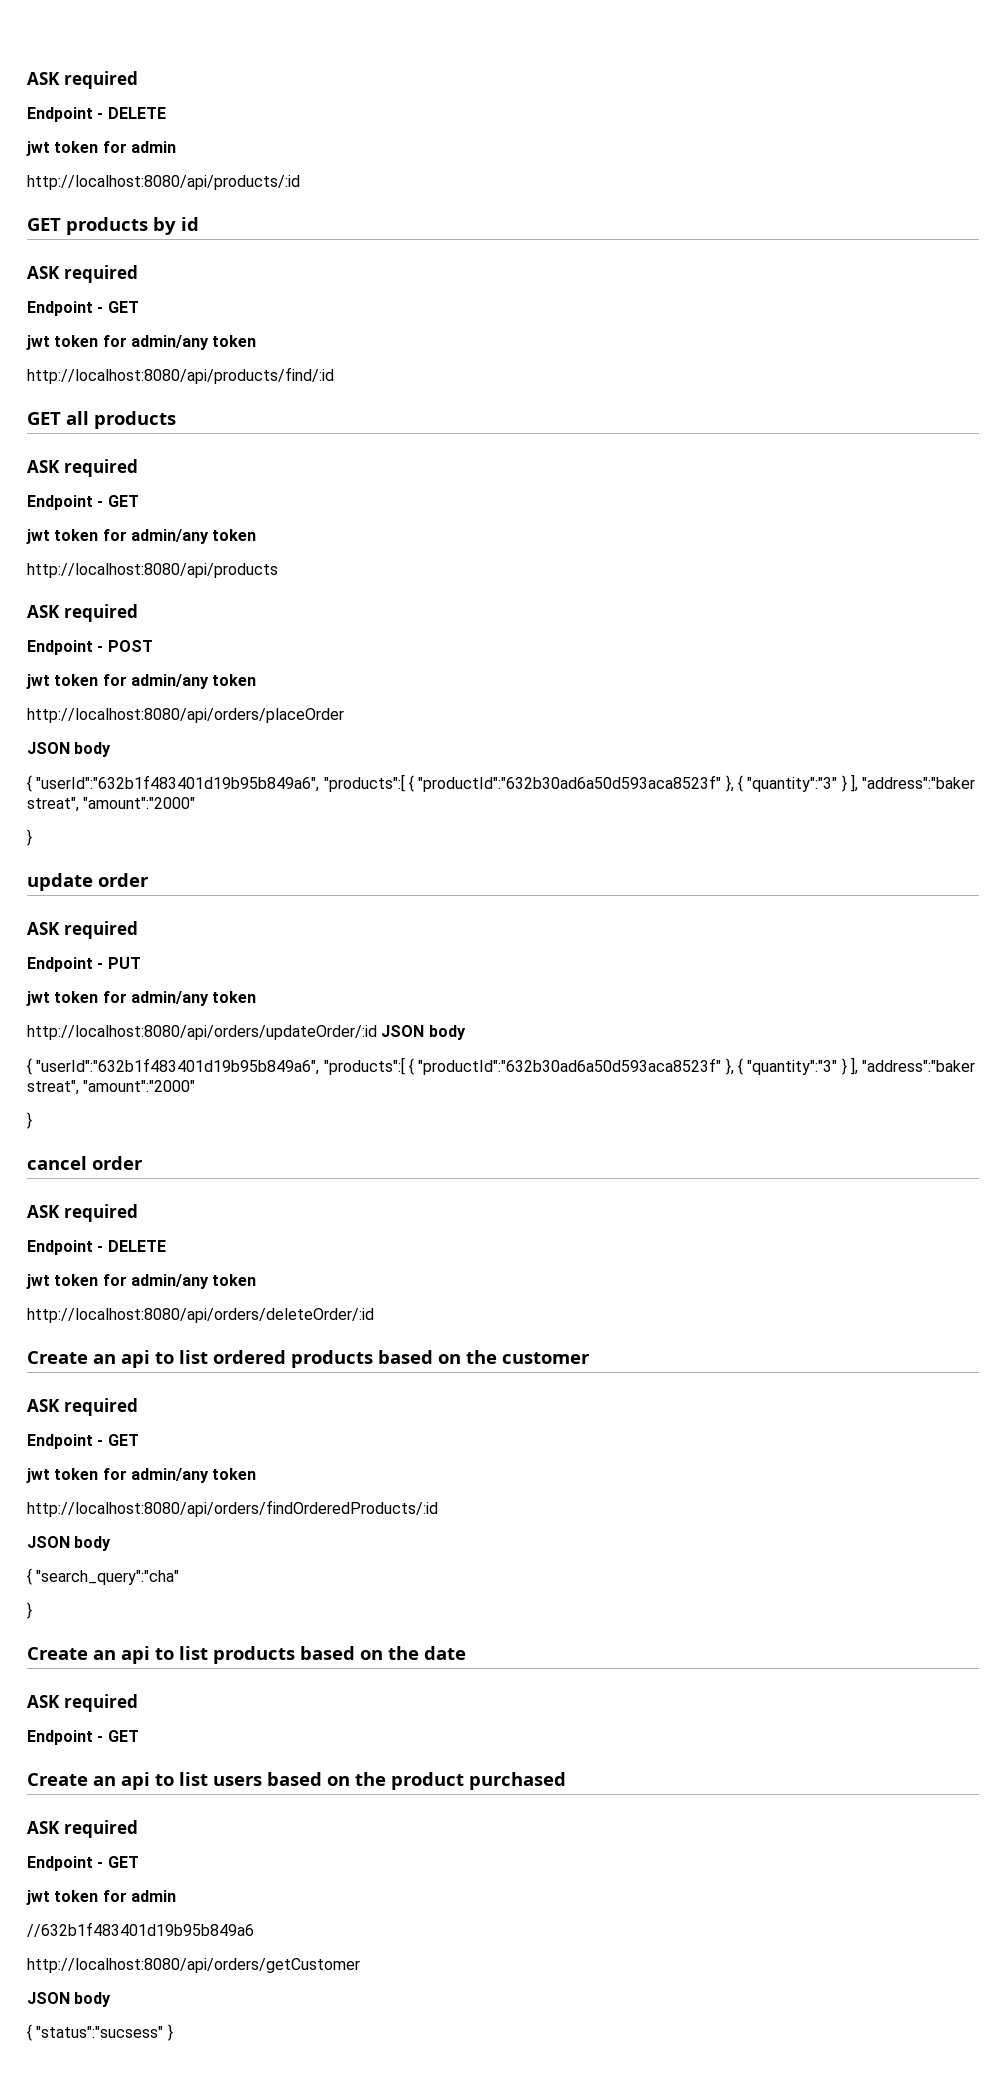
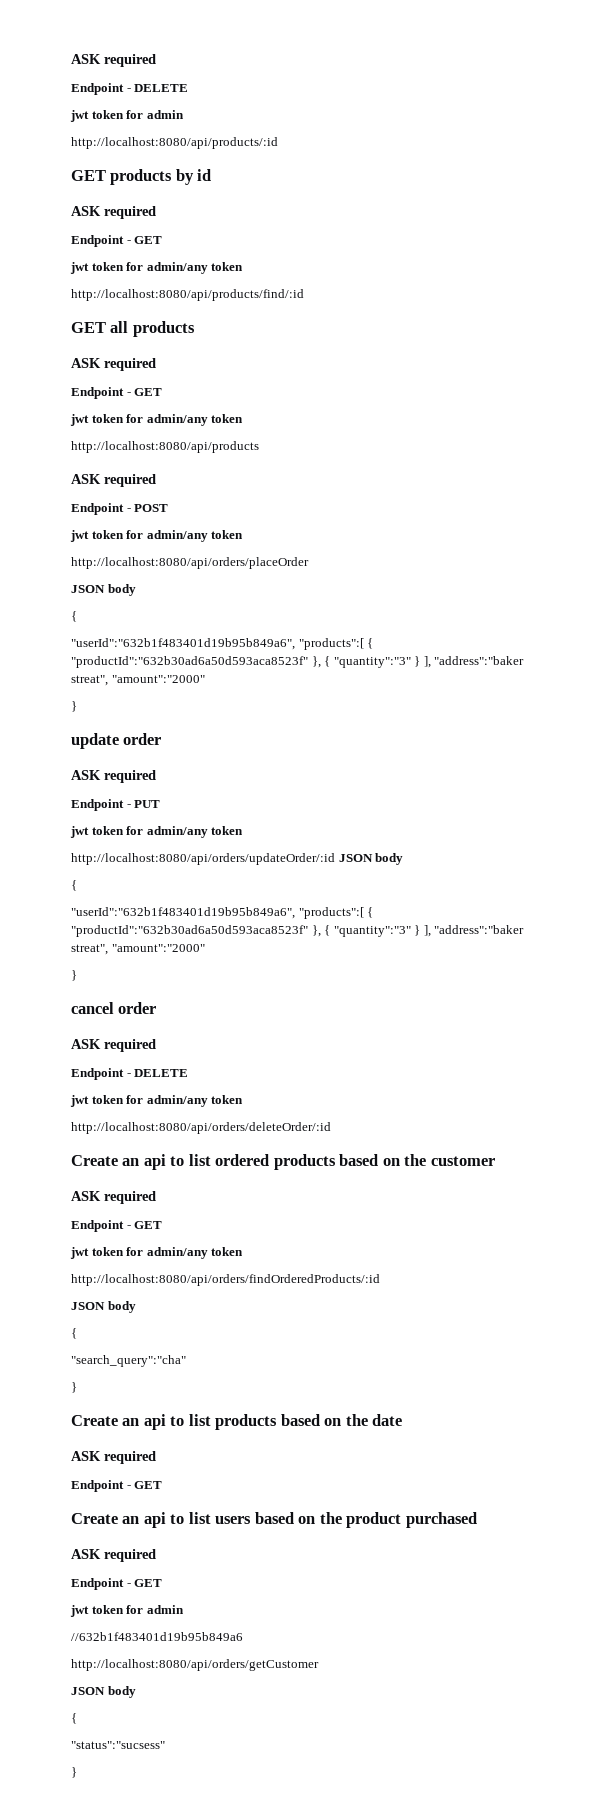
  http://localhost:8080/api/orders/placeOrder
  JSON body
- { "userId":"632b1f483401d19b95b849a6", "products":[ { "productId":"632b30ad6a50d593aca8523f" }, { "quantity":"3" } ], "address":"baker streat", "amount":"2000"
+ {
+ "userId":"632b1f483401d19b95b849a6", "products":[ { "productId":"632b30ad6a50d593aca8523f" }, { "quantity":"3" } ], "address":"baker streat", "amount":"2000"
  http://localhost:8080/api/orders/updateOrder/:id JSON body
- { "userId":"632b1f483401d19b95b849a6", "products":[ { "productId":"632b30ad6a50d593aca8523f" }, { "quantity":"3" } ], "address":"baker streat", "amount":"2000"
+ {
+ "userId":"632b1f483401d19b95b849a6", "products":[ { "productId":"632b30ad6a50d593aca8523f" }, { "quantity":"3" } ], "address":"baker streat", "amount":"2000"
  http://localhost:8080/api/orders/findOrderedProducts/:id
  JSON body
- { "search_query":"cha"
+ {
+ "search_query":"cha"
  http://localhost:8080/api/orders/getCustomer
  JSON body
- { "status":"sucsess" }
+ {
+ "status":"sucsess"
+ }

